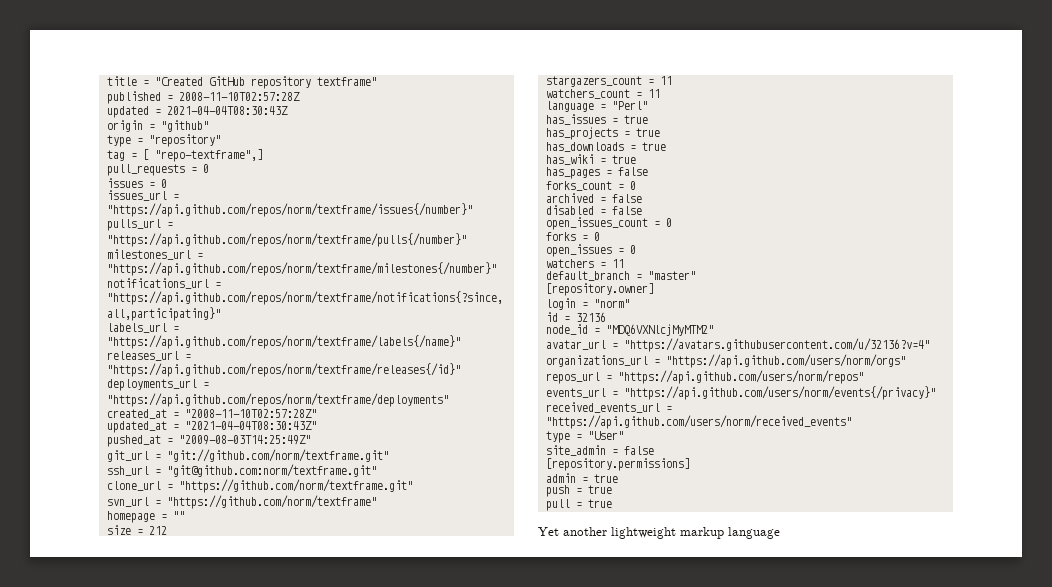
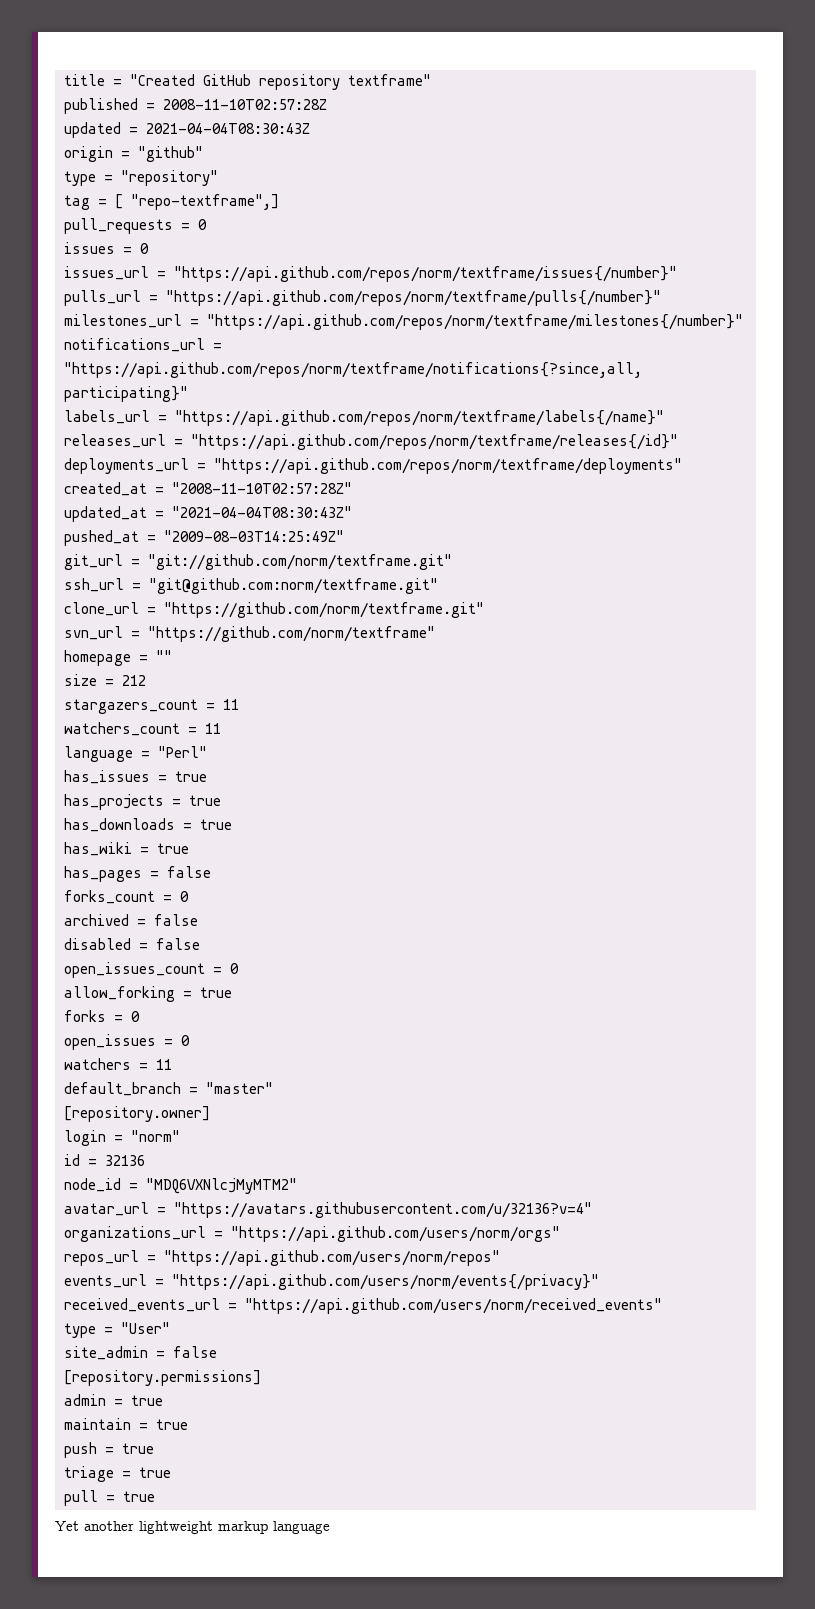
+ allow_forking = true
+ maintain = true
+ triage = true

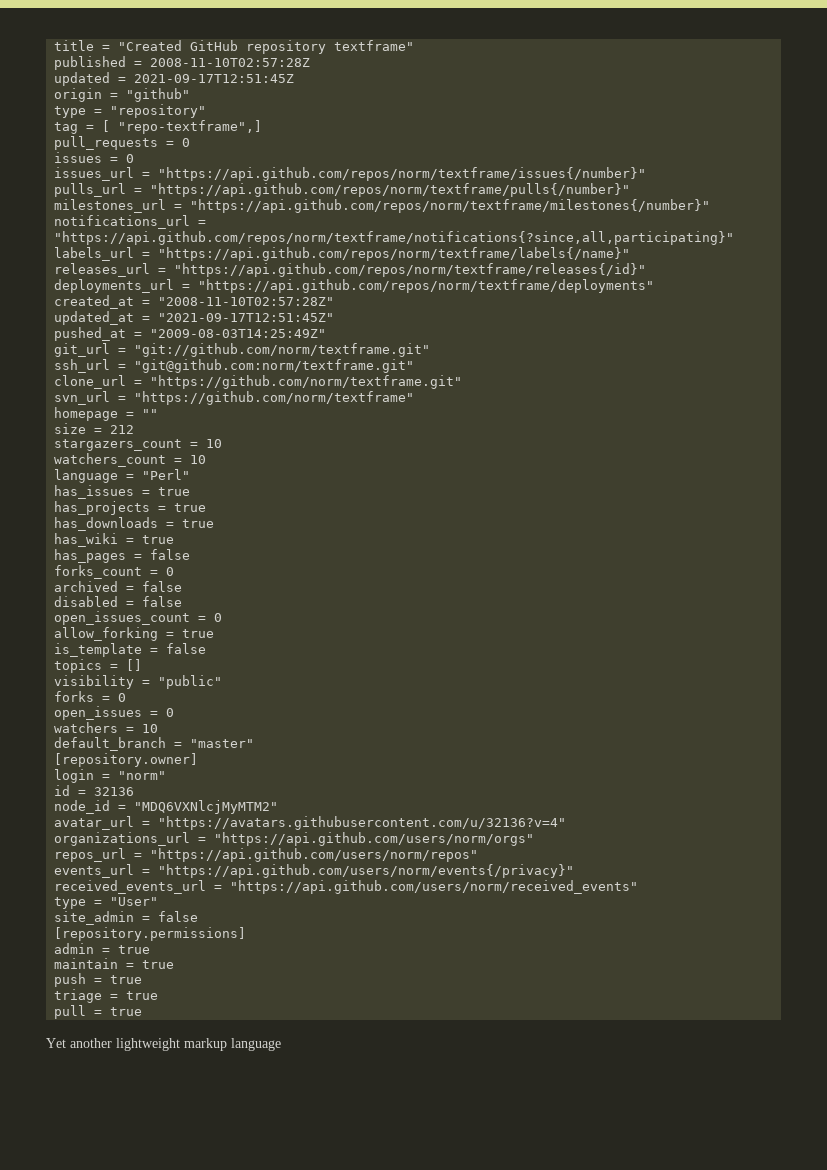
- updated = 2021-04-04T08:30:43Z
+ updated = 2021-09-17T12:51:45Z
- updated_at = "2021-04-04T08:30:43Z"
+ updated_at = "2021-09-17T12:51:45Z"
- stargazers_count = 11
+ stargazers_count = 10
- watchers_count = 11
+ watchers_count = 10
+ is_template = false
+ topics = []
+ visibility = "public"
- watchers = 11
+ watchers = 10

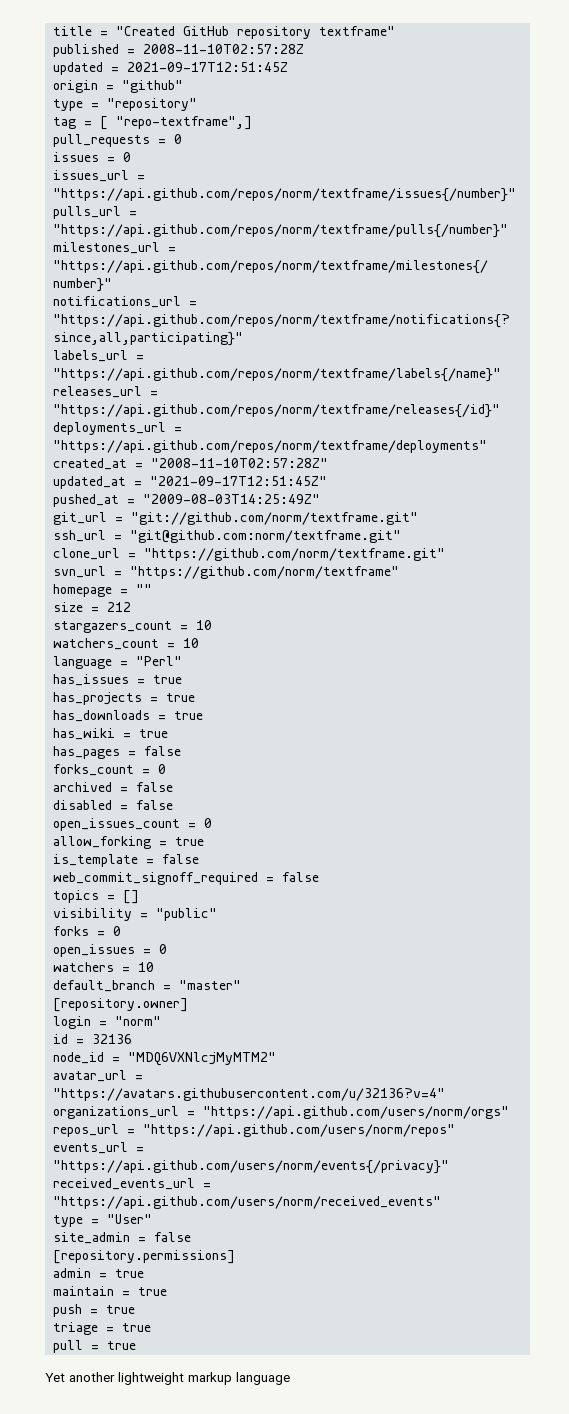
+ web_commit_signoff_required = false

